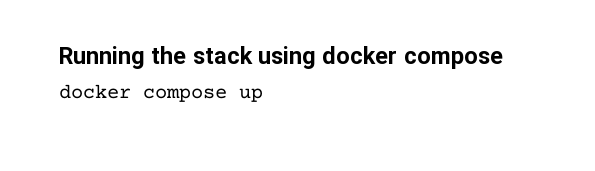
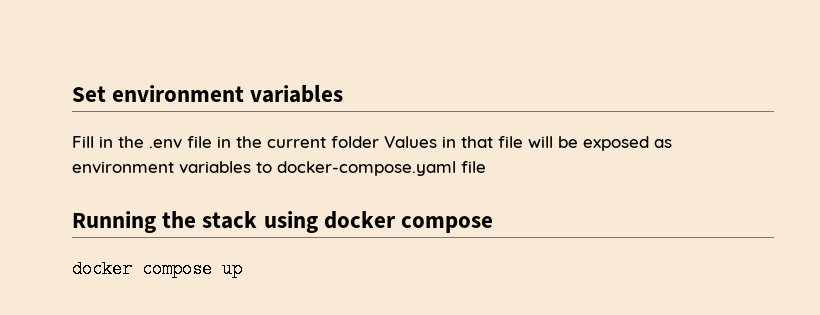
+ Set environment variables
+ Fill in the .env file in the current folder Values in that file will be exposed as environment variables to docker-compose.yaml file

